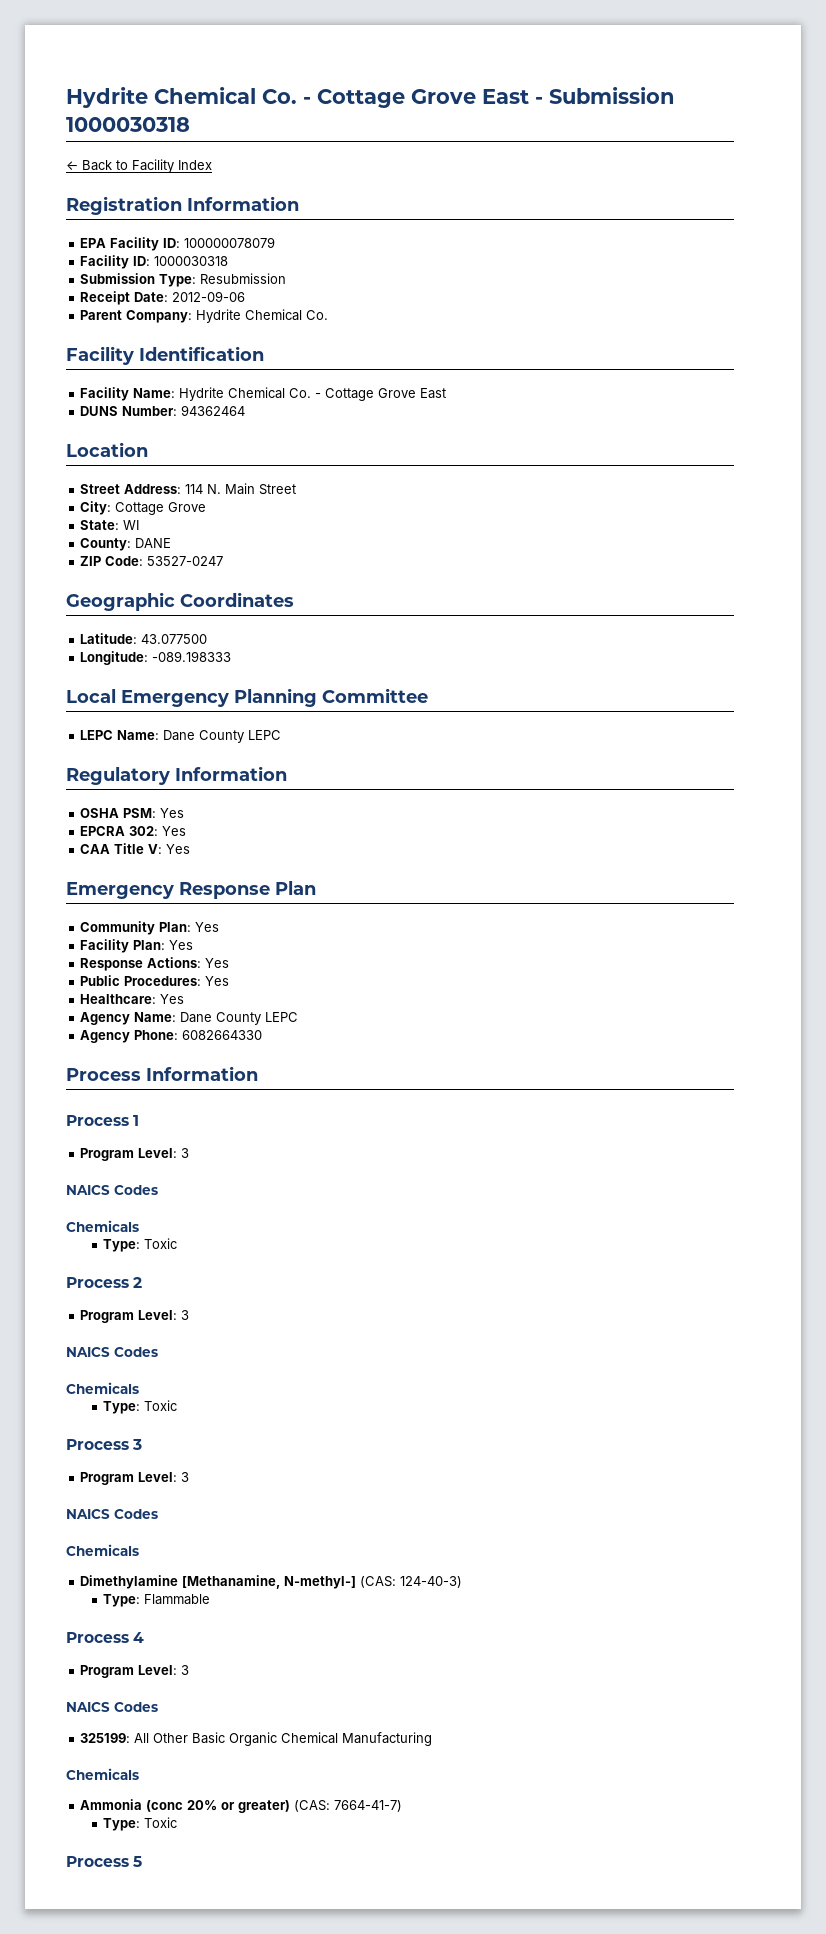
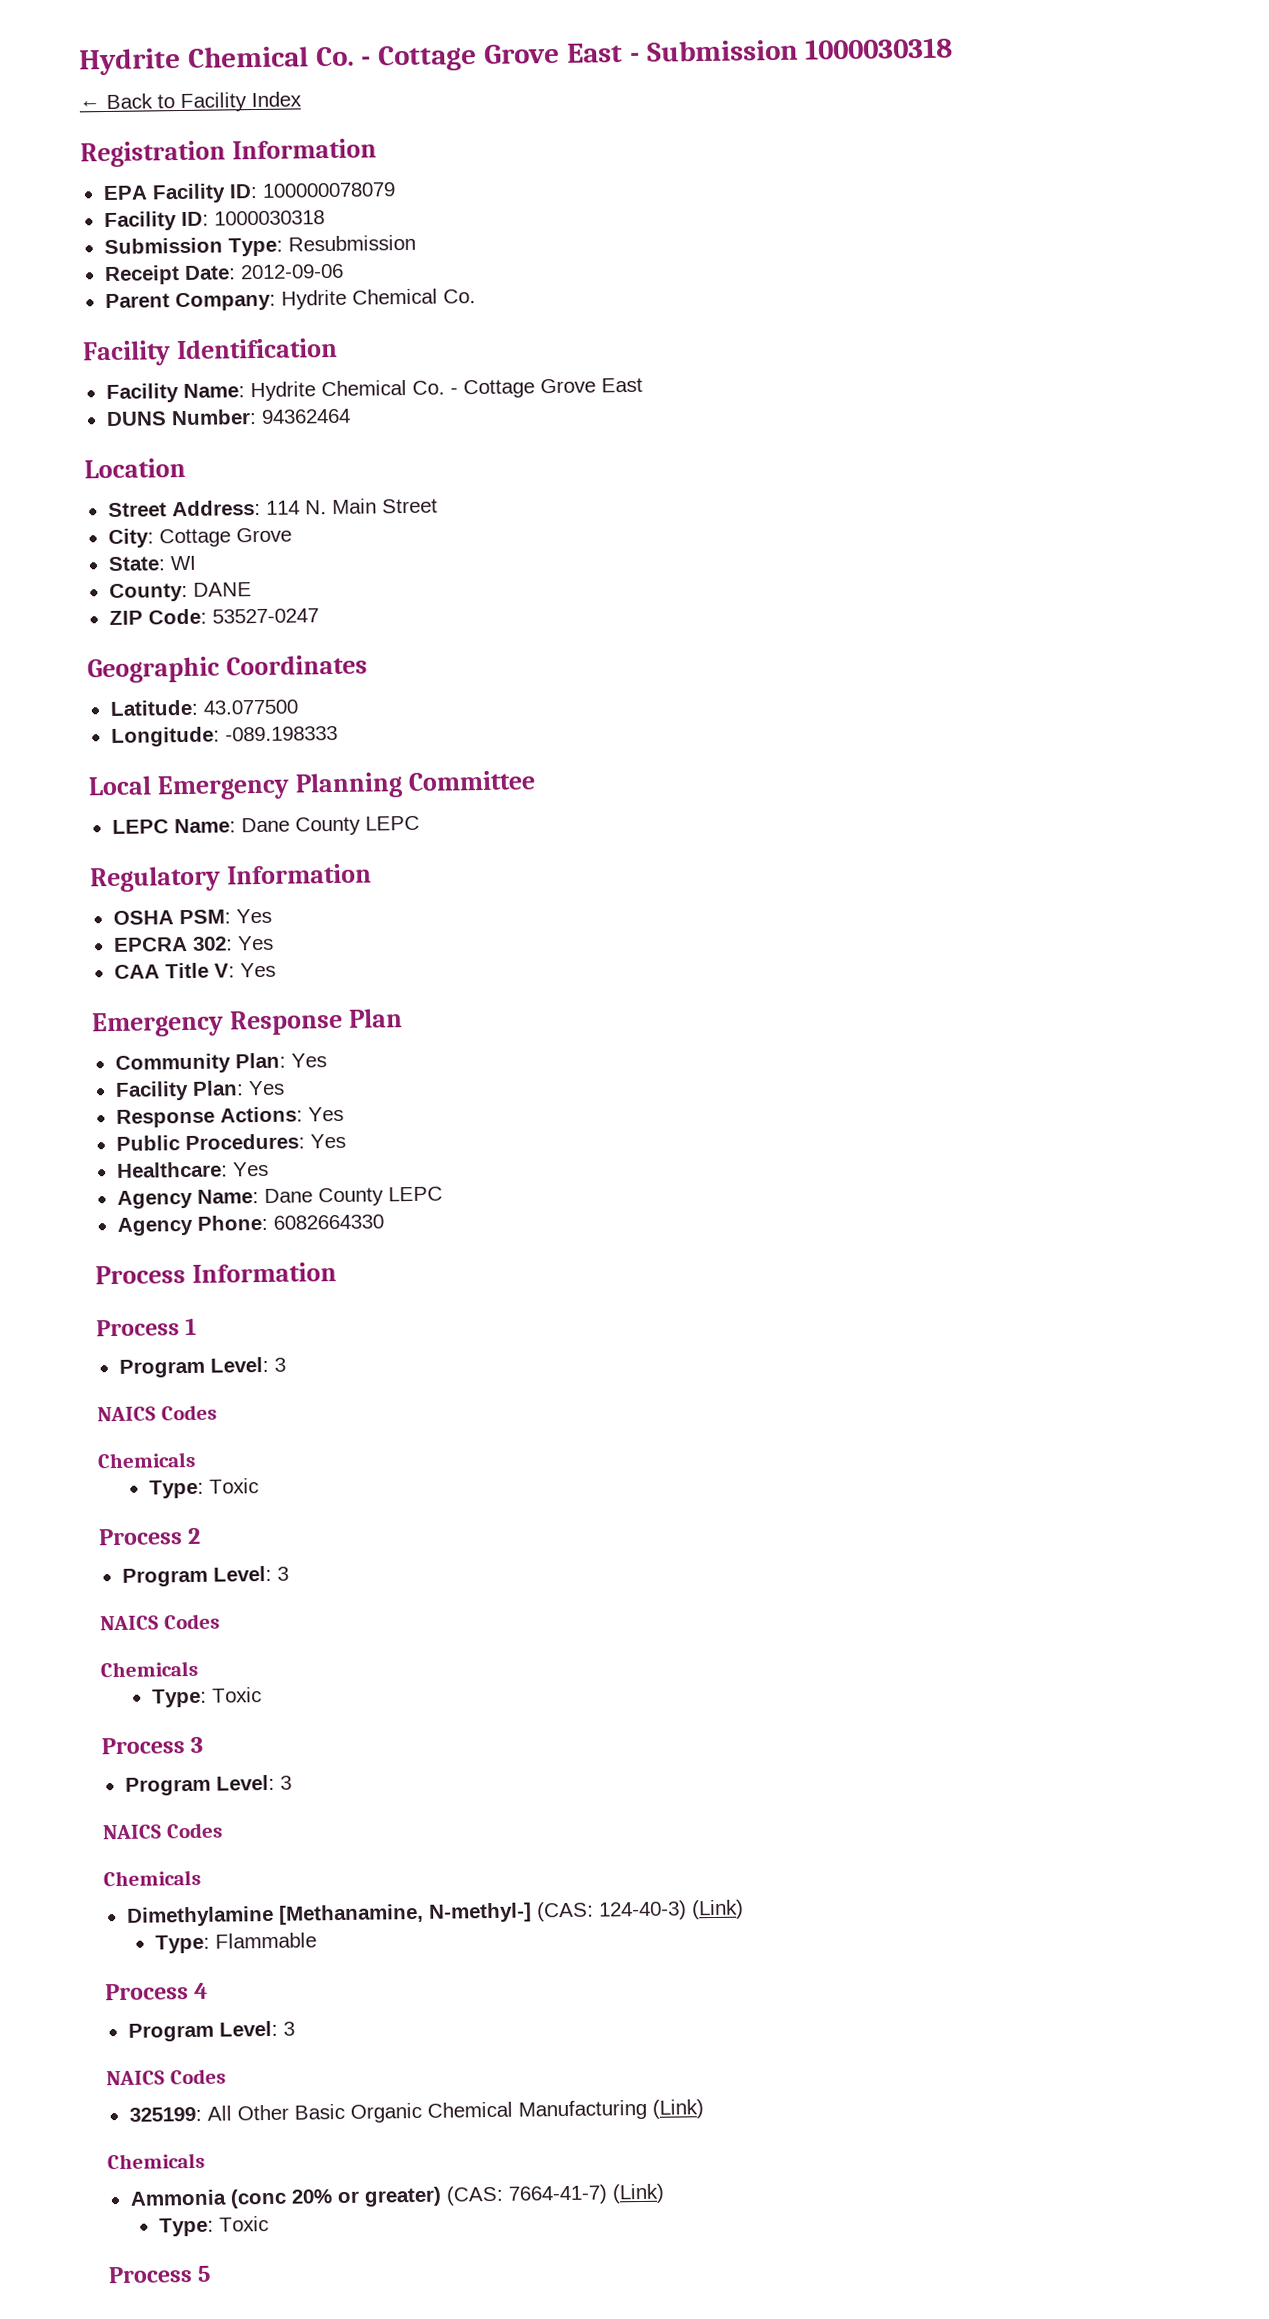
- Dimethylamine [Methanamine, N-methyl-] (CAS: 124-40-3)
+ Dimethylamine [Methanamine, N-methyl-] (CAS: 124-40-3) (Link)
- 325199: All Other Basic Organic Chemical Manufacturing
+ 325199: All Other Basic Organic Chemical Manufacturing (Link)
- Ammonia (conc 20% or greater) (CAS: 7664-41-7)
+ Ammonia (conc 20% or greater) (CAS: 7664-41-7) (Link)

